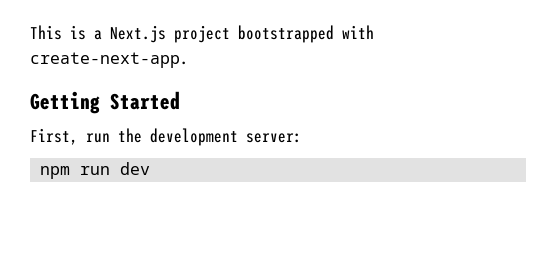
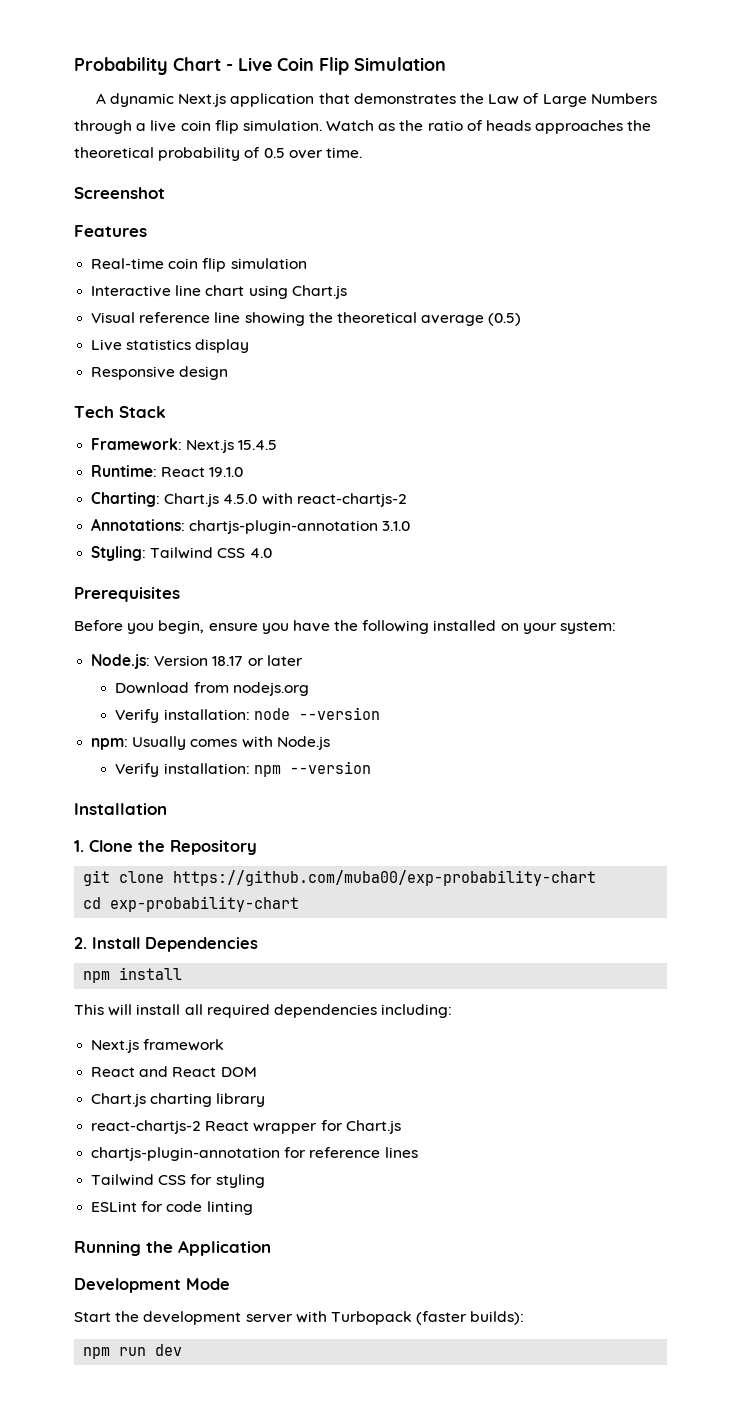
- This is a Next.js project bootstrapped with create-next-app.
- Getting Started
- First, run the development server:
+ Probability Chart - Live Coin Flip Simulation
+ A dynamic Next.js application that demonstrates the Law of Large Numbers through a live coin flip simulation. Watch as the ratio of heads approaches the theoretical probability of 0.5 over time.
+ Screenshot
+ Features
+ Real-time coin flip simulation
+ Interactive line chart using Chart.js
+ Visual reference line showing the theoretical average (0.5)
+ Live statistics display
+ Responsive design
+ Tech Stack
+ Framework: Next.js 15.4.5
+ Runtime: React 19.1.0
+ Charting: Chart.js 4.5.0 with react-chartjs-2
+ Annotations: chartjs-plugin-annotation 3.1.0
+ Styling: Tailwind CSS 4.0
+ Prerequisites
+ Before you begin, ensure you have the following installed on your system:
+ Node.js: Version 18.17 or later
+ Download from nodejs.org
+ Verify installation: node --version
+ npm: Usually comes with Node.js
+ Verify installation: npm --version
+ Installation
+ 1. Clone the Repository
+ git clone https://github.com/muba00/exp-probability-chart
+ cd exp-probability-chart
+ 2. Install Dependencies
+ npm install
+ This will install all required dependencies including:
+ Next.js framework
+ React and React DOM
+ Chart.js charting library
+ react-chartjs-2 React wrapper for Chart.js
+ chartjs-plugin-annotation for reference lines
+ Tailwind CSS for styling
+ ESLint for code linting
+ Running the Application
+ Development Mode
+ Start the development server with Turbopack (faster builds):

